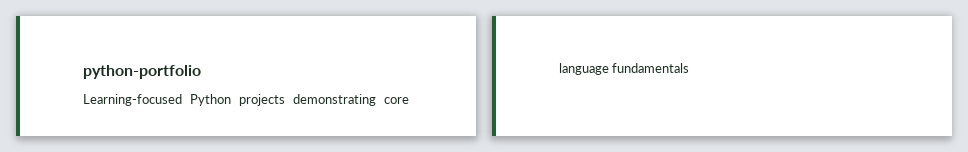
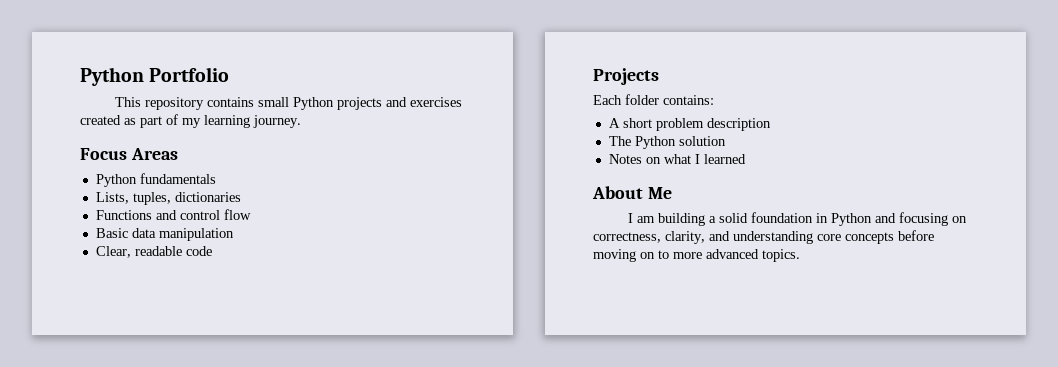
- python-portfolio
- Learning-focused Python projects demonstrating core language fundamentals
+ Python Portfolio
+ This repository contains small Python projects and exercises created as part of my learning journey.
+ Focus Areas
+ Python fundamentals
+ Lists, tuples, dictionaries
+ Functions and control flow
+ Basic data manipulation
+ Clear, readable code
+ Projects
+ Each folder contains:
+ A short problem description
+ The Python solution
+ Notes on what I learned
+ About Me
+ I am building a solid foundation in Python and focusing on correctness, clarity, and understanding core concepts before moving on to more advanced topics.

